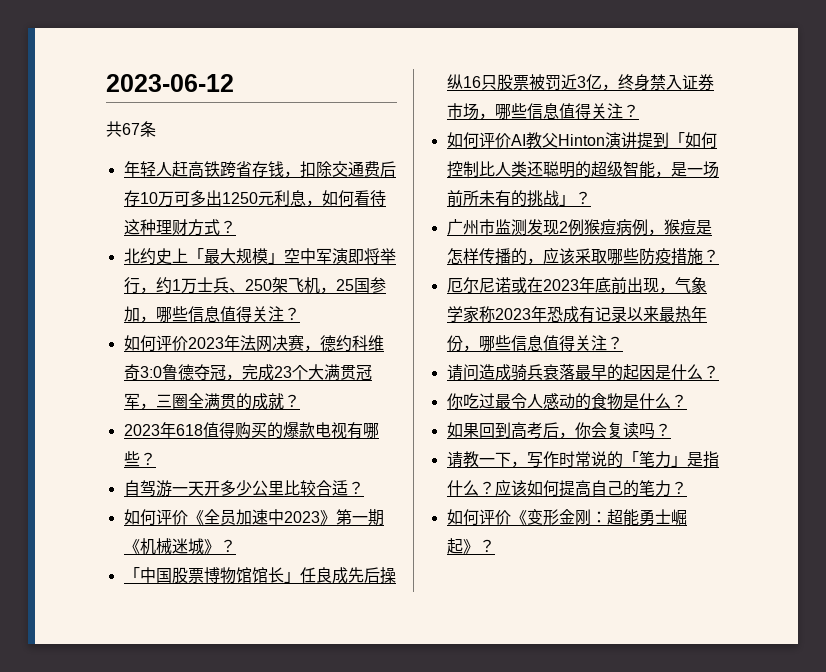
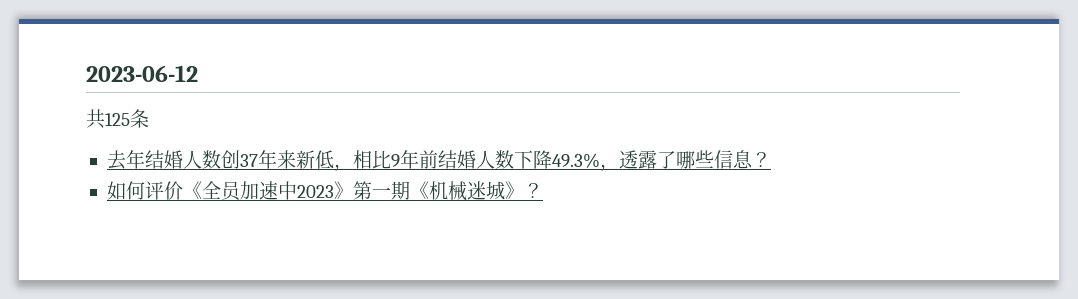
- 共67条
+ 共125条
- 年轻人赶高铁跨省存钱，扣除交通费后存10万可多出1250元利息，如何看待这种理财方式？
- 北约史上「最大规模」空中军演即将举行，约1万士兵、250架飞机，25国参加，哪些信息值得关注？
- 如何评价2023年法网决赛，德约科维奇3:0鲁德夺冠，完成23个大满贯冠军，三圈全满贯的成就？
- 2023年618值得购买的爆款电视有哪些？
- 自驾游一天开多少公里比较合适？
+ 去年结婚人数创37年来新低，相比9年前结婚人数下降49.3%，透露了哪些信息？
- 「中国股票博物馆馆长」任良成先后操纵16只股票被罚近3亿，终身禁入证券市场，哪些信息值得关注？
- 如何评价AI教父Hinton演讲提到「如何控制比人类还聪明的超级智能，是一场前所未有的挑战」？
- 广州市监测发现2例猴痘病例，猴痘是怎样传播的，应该采取哪些防疫措施？
- 厄尔尼诺或在2023年底前出现，气象学家称2023年恐成有记录以来最热年份，哪些信息值得关注？
- 请问造成骑兵衰落最早的起因是什么？
- 你吃过最令人感动的食物是什么？
- 如果回到高考后，你会复读吗？
- 请教一下，写作时常说的「笔力」是指什么？应该如何提高自己的笔力？
- 如何评价《变形金刚：超能勇士崛起》？

